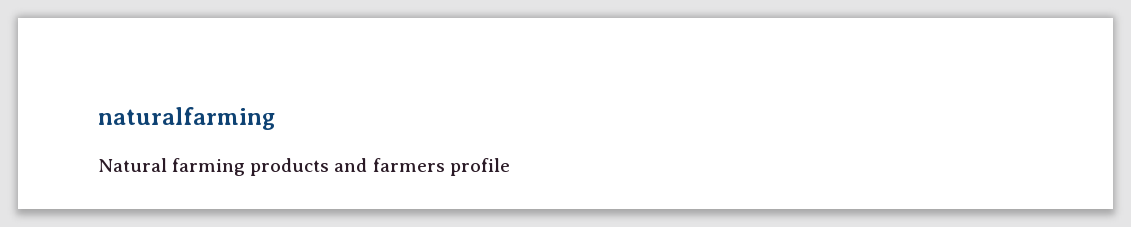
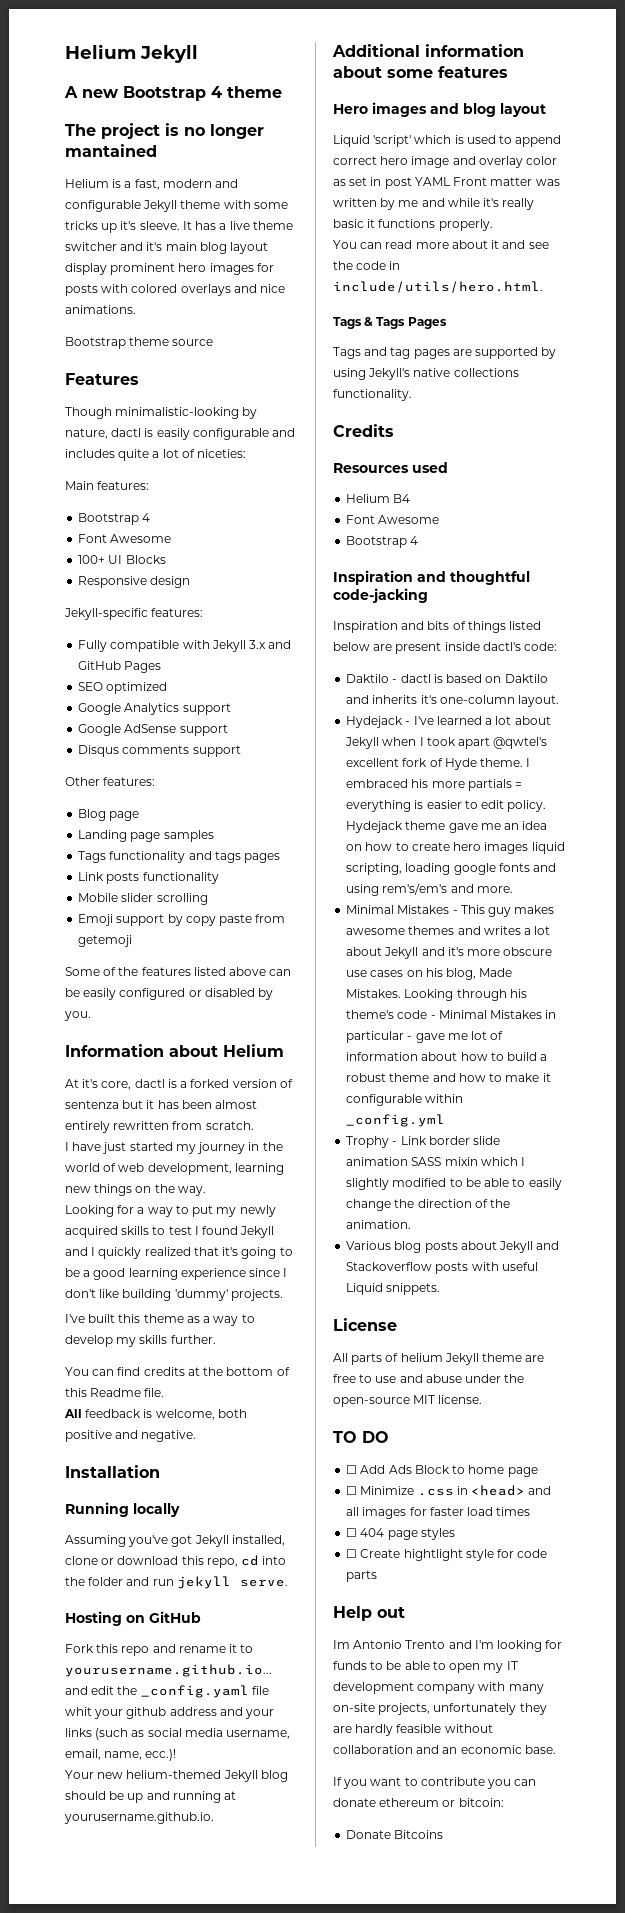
- naturalfarming
- Natural farming products and farmers profile
+ Helium Jekyll
+ A new Bootstrap 4 theme
+ The project is no longer mantained
+ Helium is a fast, modern and configurable Jekyll theme with some tricks up it's sleeve. It has a live theme switcher and it's main blog layout display prominent hero images for posts with colored overlays and nice animations.
+ Bootstrap theme source
+ Features
+ Though minimalistic-looking by nature, dactl is easily configurable and includes quite a lot of niceties:
+ Main features:
+ Bootstrap 4
+ Font Awesome
+ 100+ UI Blocks
+ Responsive design
+ Jekyll-specific features:
+ Fully compatible with Jekyll 3.x and GitHub Pages
+ SEO optimized
+ Google Analytics support
+ Google AdSense support
+ Disqus comments support
+ Other features:
+ Blog page
+ Landing page samples
+ Tags functionality and tags pages
+ Link posts functionality
+ Mobile slider scrolling
+ Emoji support by copy paste from getemoji
+ Some of the features listed above can be easily configured or disabled by you.
+ Information about Helium
+ At it's core, dactl is a forked version of sentenza but it has been almost entirely rewritten from scratch.
+ I have just started my journey in the world of web development, learning new things on the way.
+ Looking for a way to put my newly acquired skills to test I found Jekyll and I quickly realized that it's going to be a good learning experience since I don't like building 'dummy' projects.
+ I've built this theme as a way to develop my skills further.
+ You can find credits at the bottom of this Readme file.
+ All feedback is welcome, both positive and negative.
+ Installation
+ Running locally
+ Assuming you've got Jekyll installed, clone or download this repo, cd into the folder and run jekyll serve.
+ Hosting on GitHub
+ Fork this repo and rename it to yourusername.github.io... and edit the _config.yaml file whit your github address and your links (such as social media username, email, name, ecc.)!
+ Your new helium-themed Jekyll blog should be up and running at yourusername.github.io.
+ Additional information about some features
+ Hero images and blog layout
+ Liquid 'script' which is used to append correct hero image and overlay color as set in post YAML Front matter was written by me and while it's really basic it functions properly.
+ You can read more about it and see the code in include/utils/hero.html.
+ Tags & Tags Pages
+ Tags and tag pages are supported by using Jekyll's native collections functionality.
+ Credits
+ Resources used
+ Helium B4
+ Font Awesome
+ Bootstrap 4
+ Inspiration and thoughtful code-jacking
+ Inspiration and bits of things listed below are present inside dactl's code:
+ Daktilo - dactl is based on Daktilo and inherits it's one-column layout.
+ Hydejack - I've learned a lot about Jekyll when I took apart @qwtel's excellent fork of Hyde theme. I embraced his more partials = everything is easier to edit policy. Hydejack theme gave me an idea on how to create hero images liquid scripting, loading google fonts and using rem's/em's and more.
+ Minimal Mistakes - This guy makes awesome themes and writes a lot about Jekyll and it's more obscure use cases on his blog, Made Mistakes. Looking through his theme's code - Minimal Mistakes in particular - gave me lot of information about how to build a robust theme and how to make it configurable within _config.yml
+ Trophy - Link border slide animation SASS mixin which I slightly modified to be able to easily change the direction of the animation.
+ Various blog posts about Jekyll and Stackoverflow posts with useful Liquid snippets.
+ License
+ All parts of helium Jekyll theme are free to use and abuse under the open-source MIT license.
+ TO DO
+ ☐ Add Ads Block to home page
+ ☐ Minimize .css in <head> and all images for faster load times
+ ☐ 404 page styles
+ ☐ Create hightlight style for code parts
+ Help out
+ Im Antonio Trento and I'm looking for funds to be able to open my IT development company with many on-site projects, unfortunately they are hardly feasible without collaboration and an economic base.
+ If you want to contribute you can donate ethereum or bitcoin:
+ Donate Bitcoins

